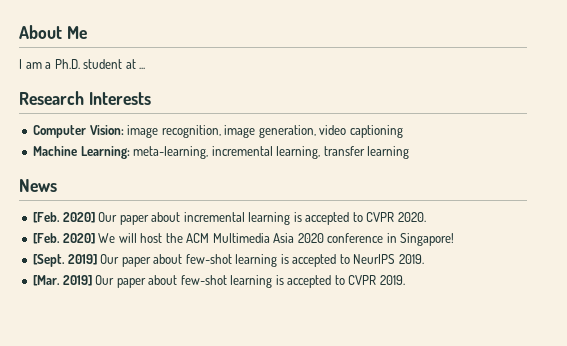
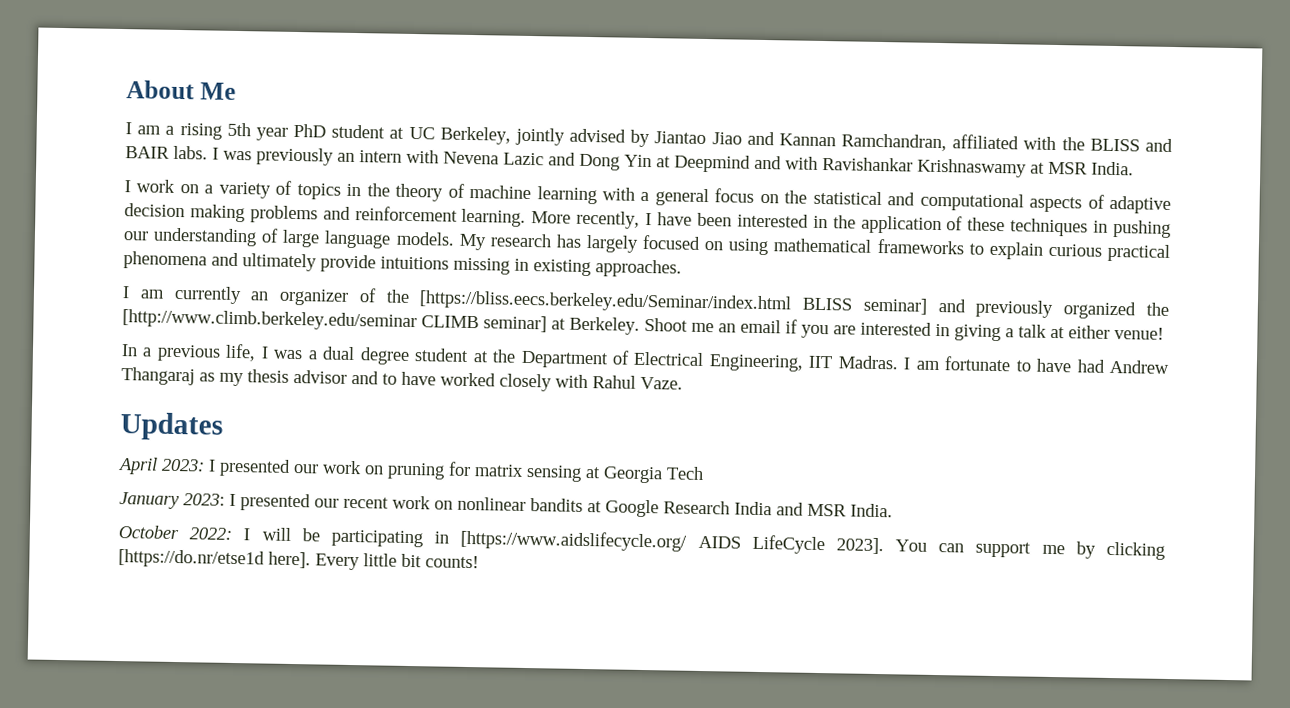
- I am a Ph.D. student at ...
- Research Interests
- Computer Vision: image recognition, image generation, video captioning
- Machine Learning: meta-learning, incremental learning, transfer learning
- News
- [Feb. 2020] Our paper about incremental learning is accepted to CVPR 2020.
- [Feb. 2020] We will host the ACM Multimedia Asia 2020 conference in Singapore!
- [Sept. 2019] Our paper about few-shot learning is accepted to NeurIPS 2019.
- [Mar. 2019] Our paper about few-shot learning is accepted to CVPR 2019.
+ I am a rising 5th year PhD student at UC Berkeley, jointly advised by Jiantao Jiao and Kannan Ramchandran, affiliated with the BLISS and BAIR labs. I was previously an intern with Nevena Lazic and Dong Yin at Deepmind and with Ravishankar Krishnaswamy at MSR India.
+ I work on a variety of topics in the theory of machine learning with a general focus on the statistical and computational aspects of adaptive decision making problems and reinforcement learning. More recently, I have been interested in the application of these techniques in pushing our understanding of large language models. My research has largely focused on using mathematical frameworks to explain curious practical phenomena and ultimately provide intuitions missing in existing approaches.
+ I am currently an organizer of the [https://bliss.eecs.berkeley.edu/Seminar/index.html BLISS seminar] and previously organized the [http://www.climb.berkeley.edu/seminar CLIMB seminar] at Berkeley. Shoot me an email if you are interested in giving a talk at either venue!
+ In a previous life, I was a dual degree student at the Department of Electrical Engineering, IIT Madras. I am fortunate to have had Andrew Thangaraj as my thesis advisor and to have worked closely with Rahul Vaze.
+ Updates
+ April 2023: I presented our work on pruning for matrix sensing at Georgia Tech
+ January 2023: I presented our recent work on nonlinear bandits at Google Research India and MSR India.
+ October 2022: I will be participating in [https://www.aidslifecycle.org/ AIDS LifeCycle 2023]. You can support me by clicking [https://do.nr/etse1d here]. Every little bit counts!

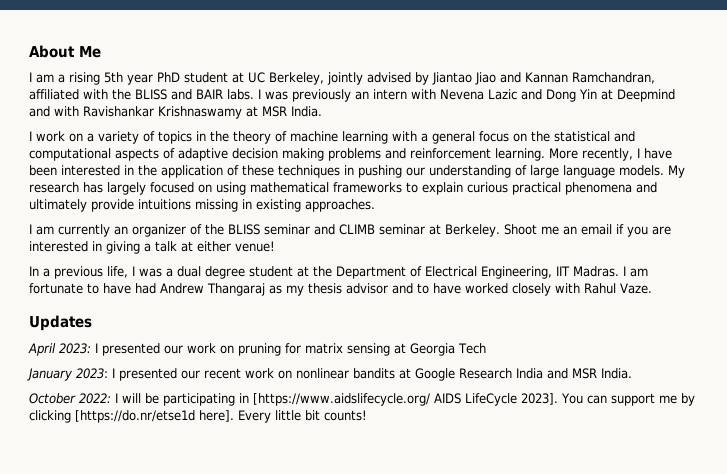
- I am currently an organizer of the [https://bliss.eecs.berkeley.edu/Seminar/index.html BLISS seminar] and previously organized the [http://www.climb.berkeley.edu/seminar CLIMB seminar] at Berkeley.
+ I am currently an organizer of the BLISS seminar and CLIMB seminar at Berkeley.

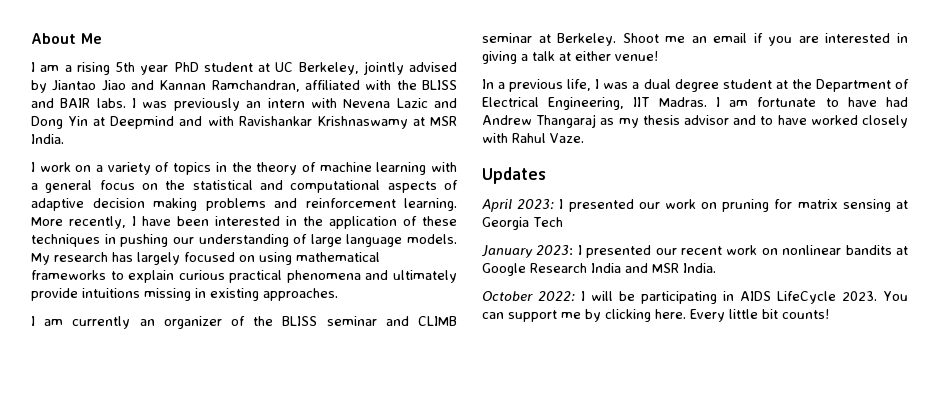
- October 2022: I will be participating in [https://www.aidslifecycle.org/ AIDS LifeCycle 2023].
+ October 2022: I will be participating in AIDS LifeCycle 2023.
- You can support me by clicking [https://do.nr/etse1d here].
+ You can support me by clicking here.

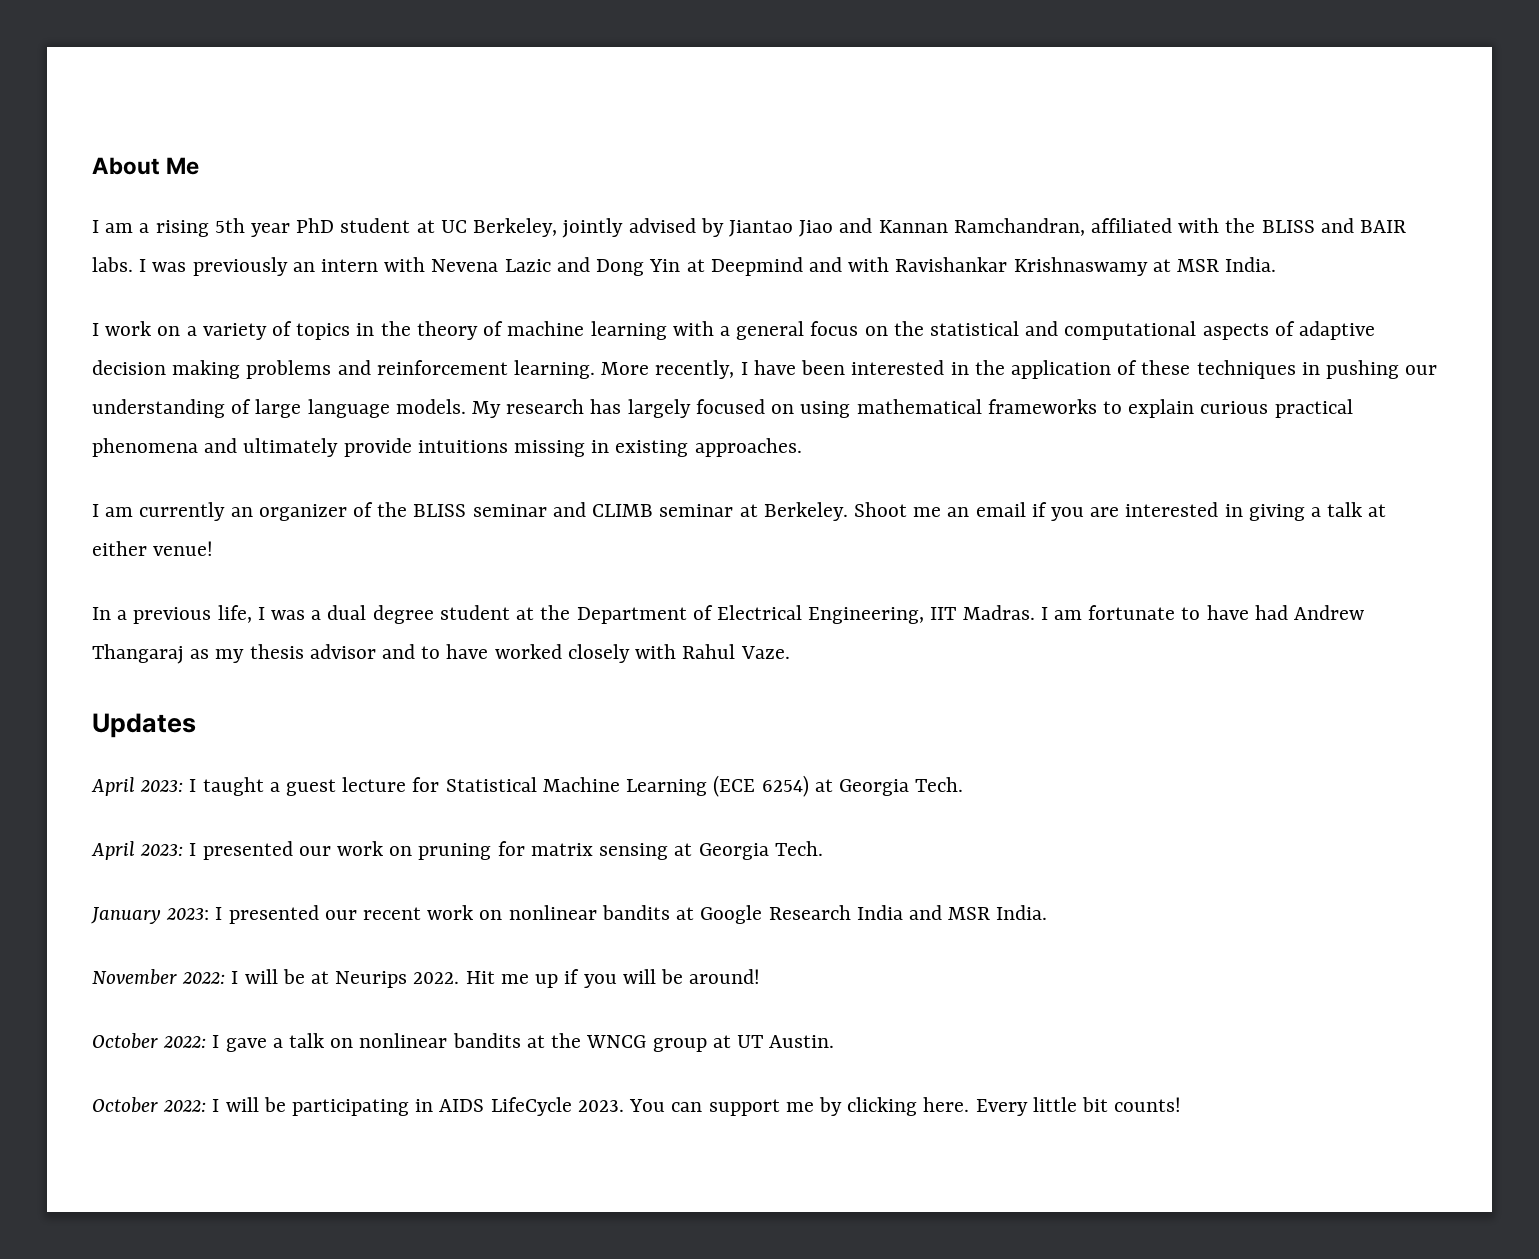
+ April 2023: I taught a guest lecture for Statistical Machine Learning (ECE 6254) at Georgia Tech.
- April 2023: I presented our work on pruning for matrix sensing at Georgia Tech
+ April 2023: I presented our work on pruning for matrix sensing at Georgia Tech.
+ November 2022: I will be at Neurips 2022. Hit me up if you will be around!
+ October 2022: I gave a talk on nonlinear bandits at the WNCG group at UT Austin.

